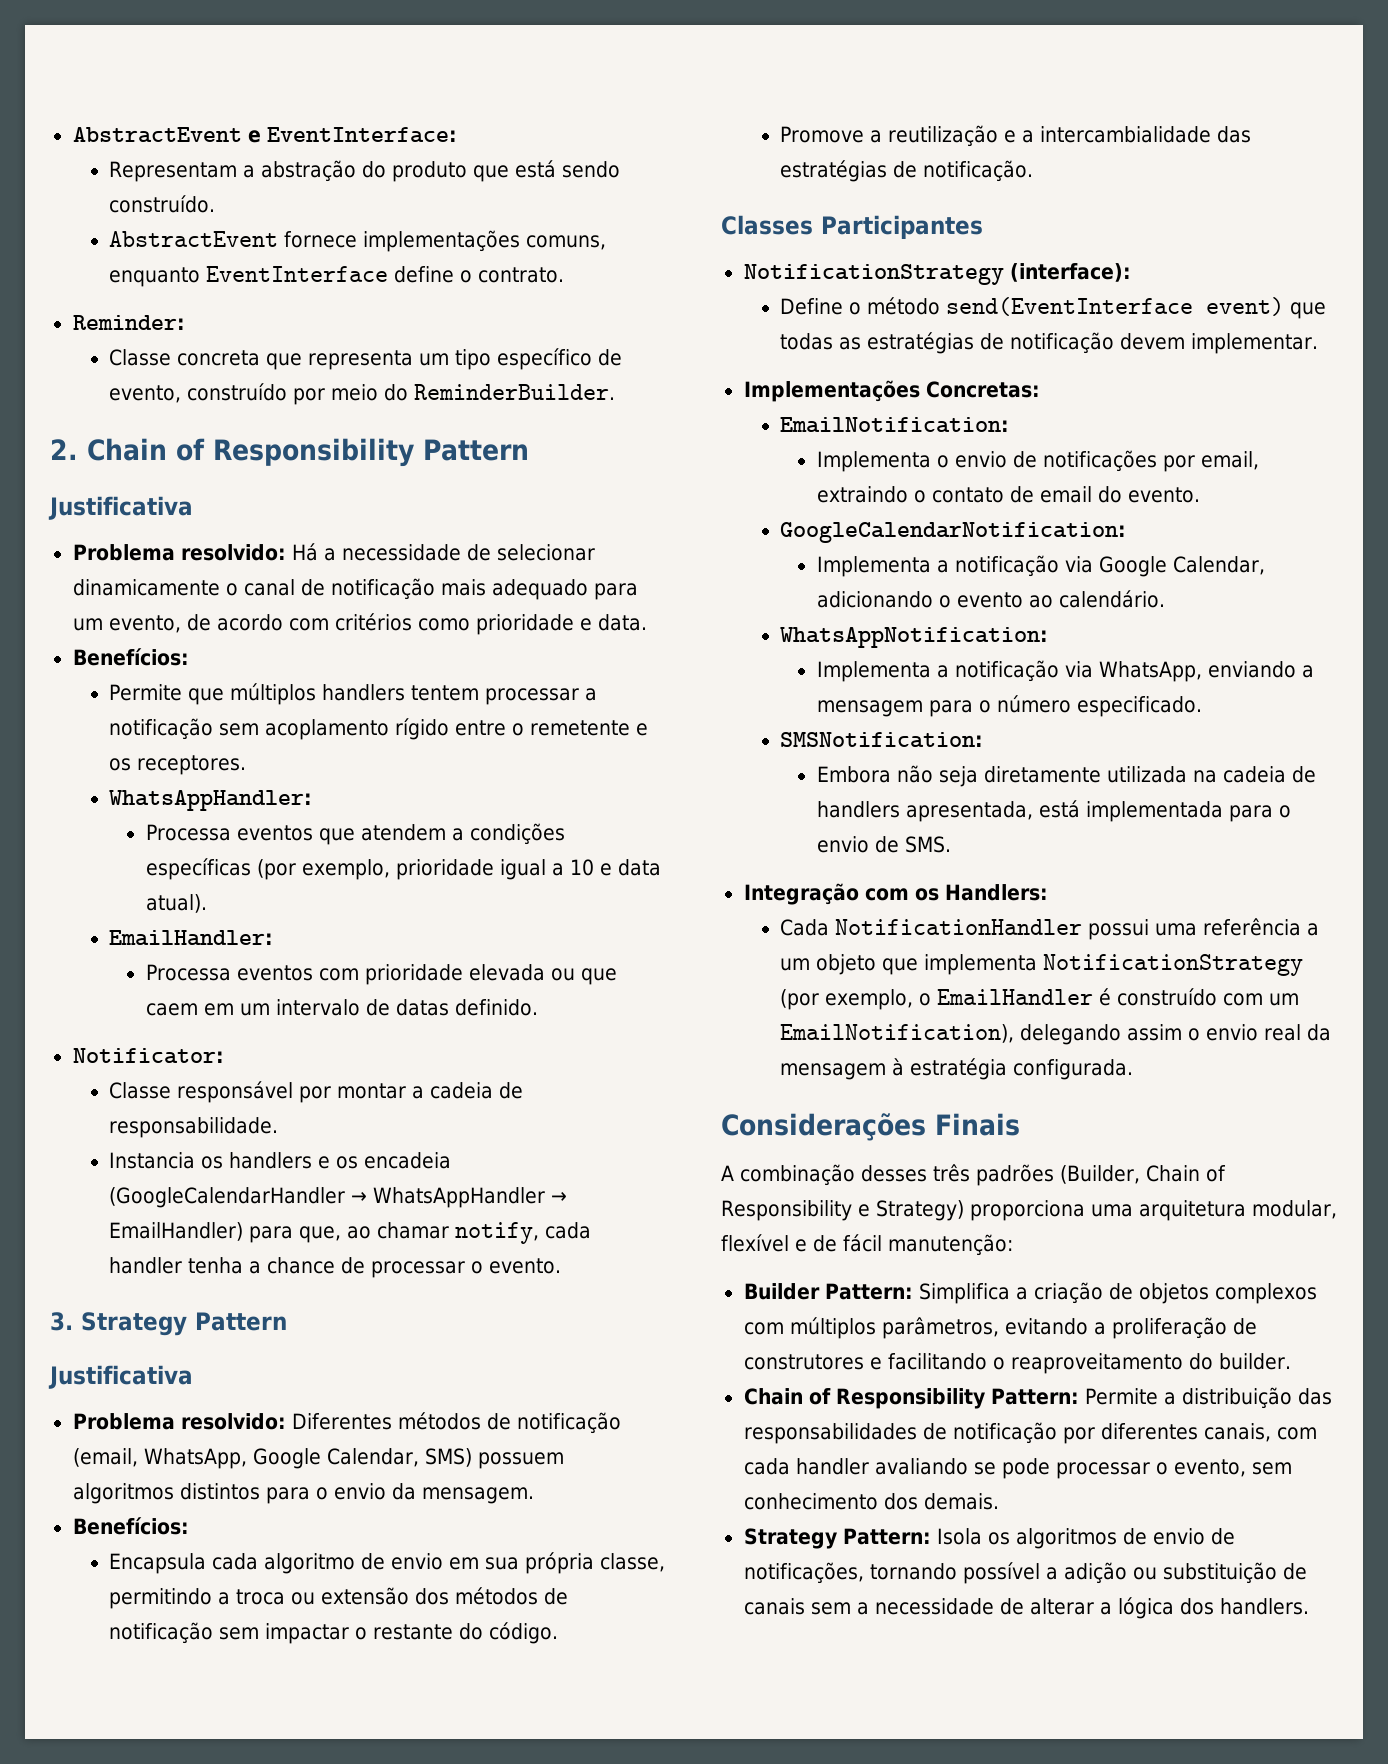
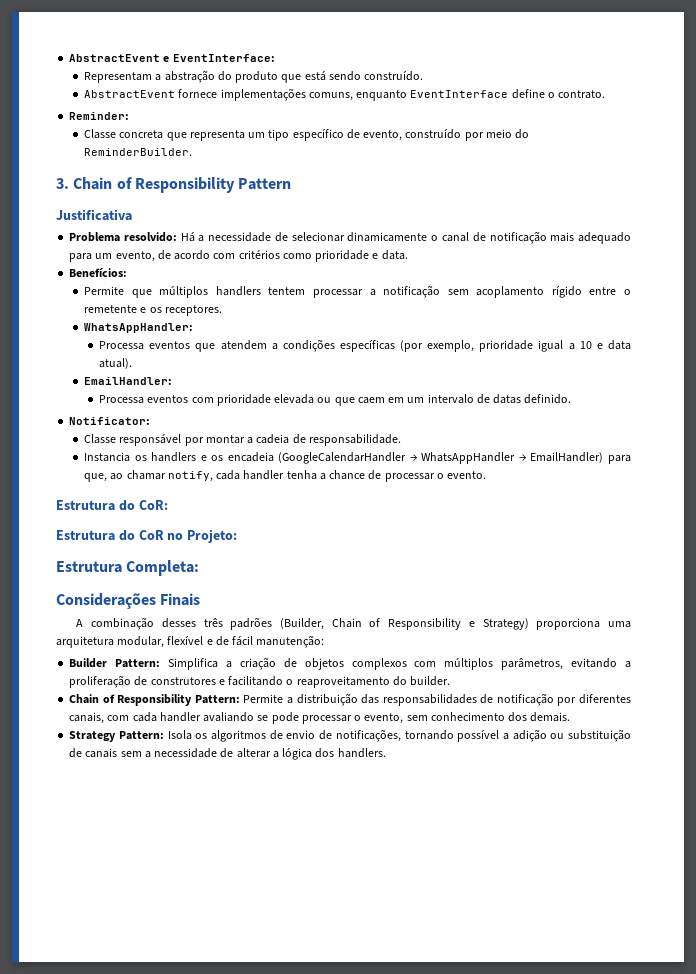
- 2. Chain of Responsibility Pattern
+ 3. Chain of Responsibility Pattern
- 3. Strategy Pattern
- Justificativa
- Problema resolvido: Diferentes métodos de notificação (email, WhatsApp, Google Calendar, SMS) possuem algoritmos distintos para o envio da mensagem.
- Benefícios:
- Encapsula cada algoritmo de envio em sua própria classe, permitindo a troca ou extensão dos métodos de notificação sem impactar o restante do código.
- Promove a reutilização e a intercambialidade das estratégias de notificação.
- Classes Participantes
- NotificationStrategy (interface):
- Define o método send(EventInterface event) que todas as estratégias de notificação devem implementar.
- Implementações Concretas:
- EmailNotification:
- Implementa o envio de notificações por email, extraindo o contato de email do evento.
- GoogleCalendarNotification:
- Implementa a notificação via Google Calendar, adicionando o evento ao calendário.
- WhatsAppNotification:
- Implementa a notificação via WhatsApp, enviando a mensagem para o número especificado.
- SMSNotification:
- Embora não seja diretamente utilizada na cadeia de handlers apresentada, está implementada para o envio de SMS.
- Integração com os Handlers:
- Cada NotificationHandler possui uma referência a um objeto que implementa NotificationStrategy (por exemplo, o EmailHandler é construído com um EmailNotification), delegando assim o envio real da mensagem à estratégia configurada.
+ Estrutura do CoR:
+ Estrutura do CoR no Projeto:
+ Estrutura Completa:

